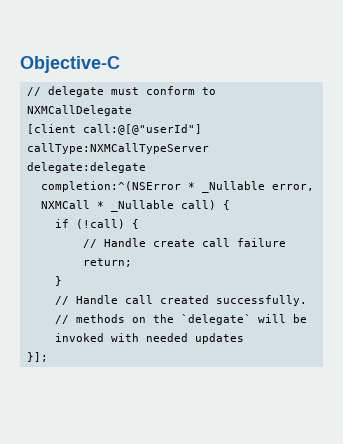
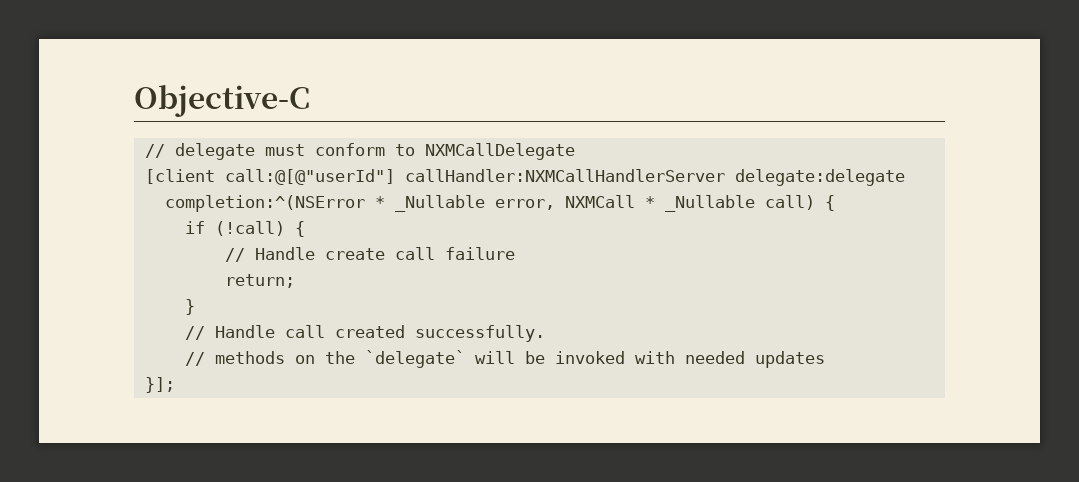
- [client call:@[@"userId"] callType:NXMCallTypeServer delegate:delegate
+ [client call:@[@"userId"] callHandler:NXMCallHandlerServer delegate:delegate

